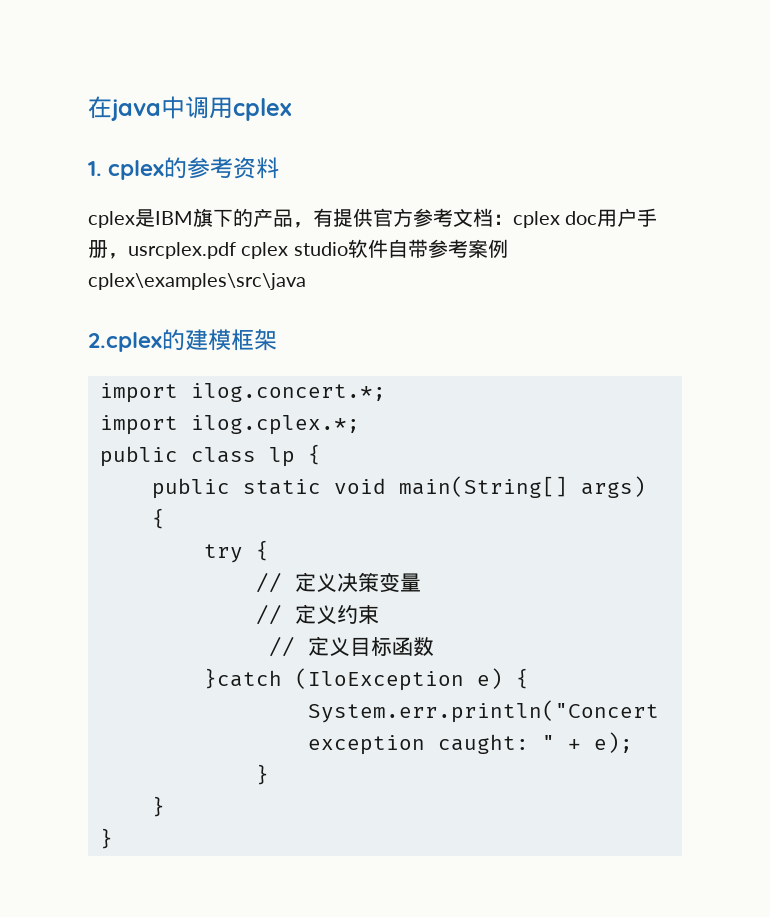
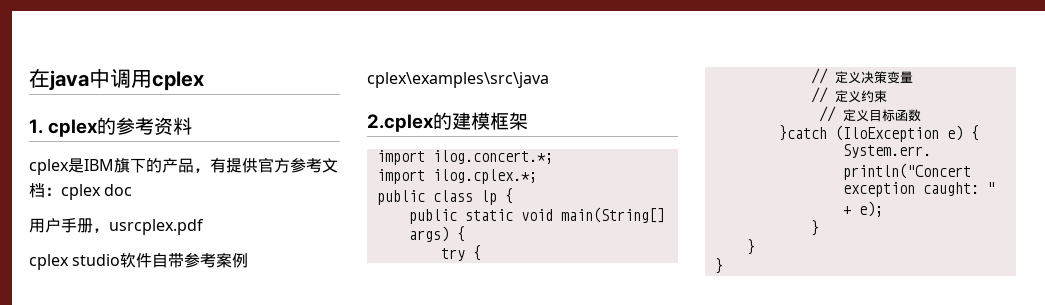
- cplex是IBM旗下的产品，有提供官方参考文档：cplex doc用户手册，usrcplex.pdf cplex studio软件自带参考案例cplex\examples\src\java
+ cplex是IBM旗下的产品，有提供官方参考文档：cplex doc
+ 用户手册，usrcplex.pdf
+ cplex studio软件自带参考案例cplex\examples\src\java

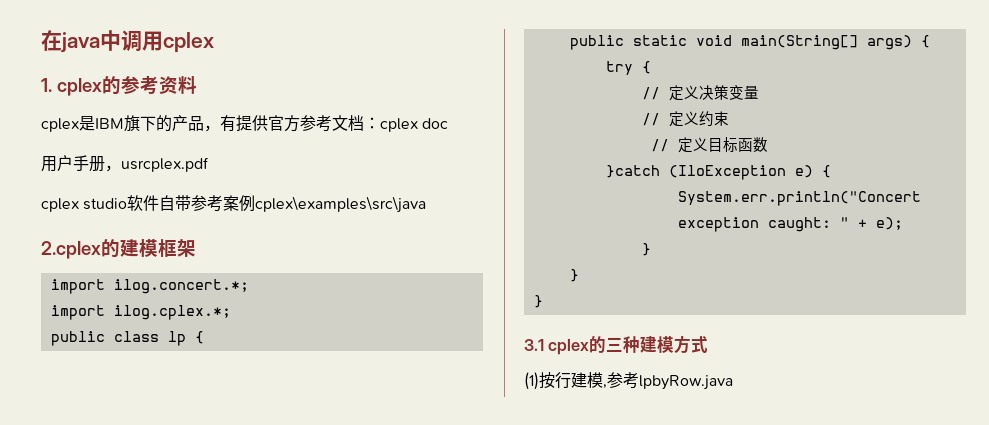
+ 3.1 cplex的三种建模方式
+ (1)按行建模,参考lpbyRow.java

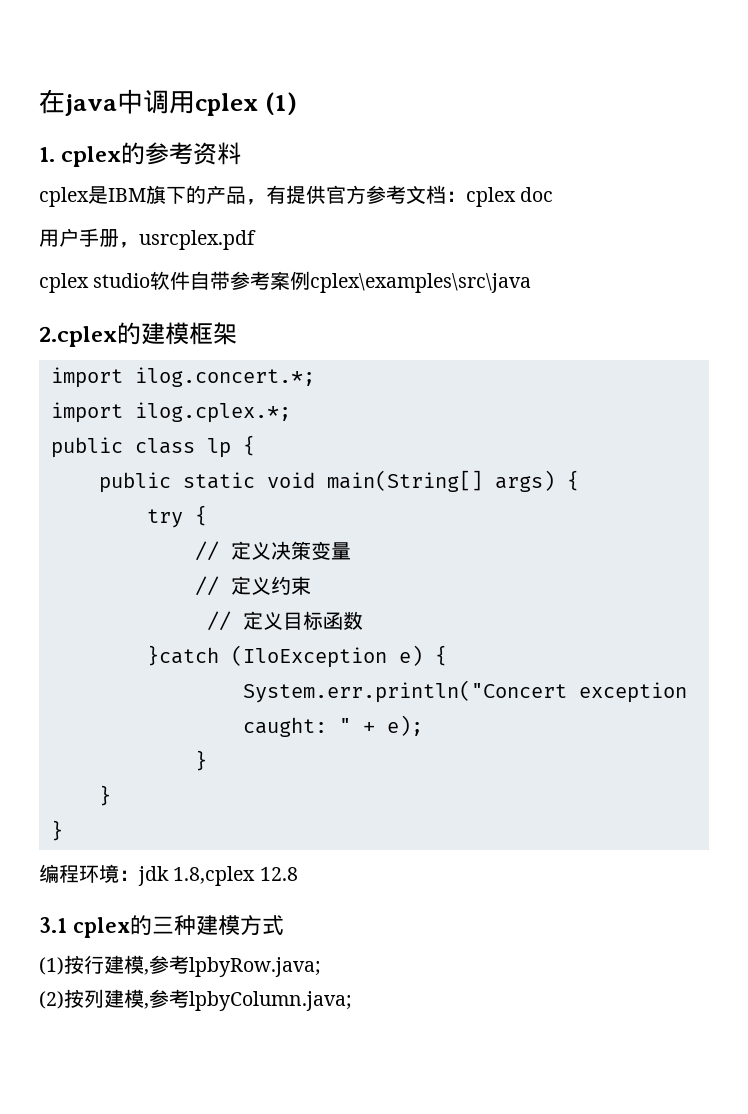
- 在java中调用cplex
+ 在java中调用cplex (1)
+ 编程环境：jdk 1.8,cplex 12.8
- (1)按行建模,参考lpbyRow.java
+ (1)按行建模,参考lpbyRow.java;
+ (2)按列建模,参考lpbyColumn.java;

